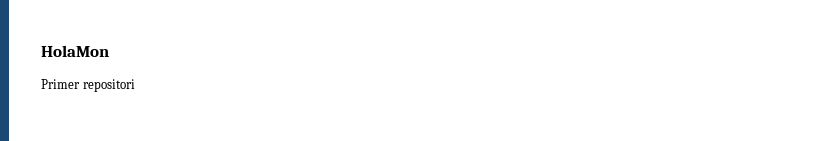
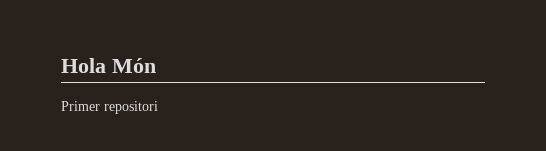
- HolaMon
+ Hola Món

